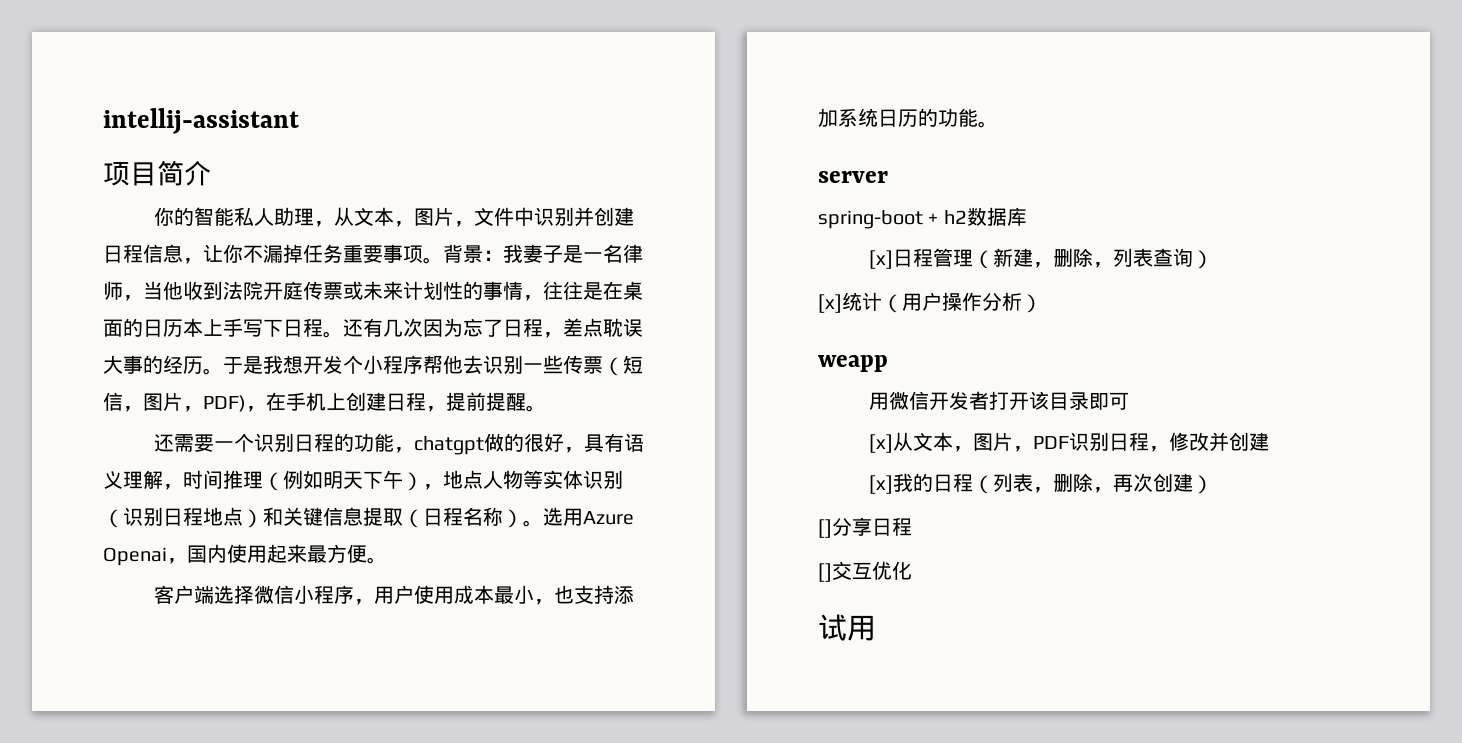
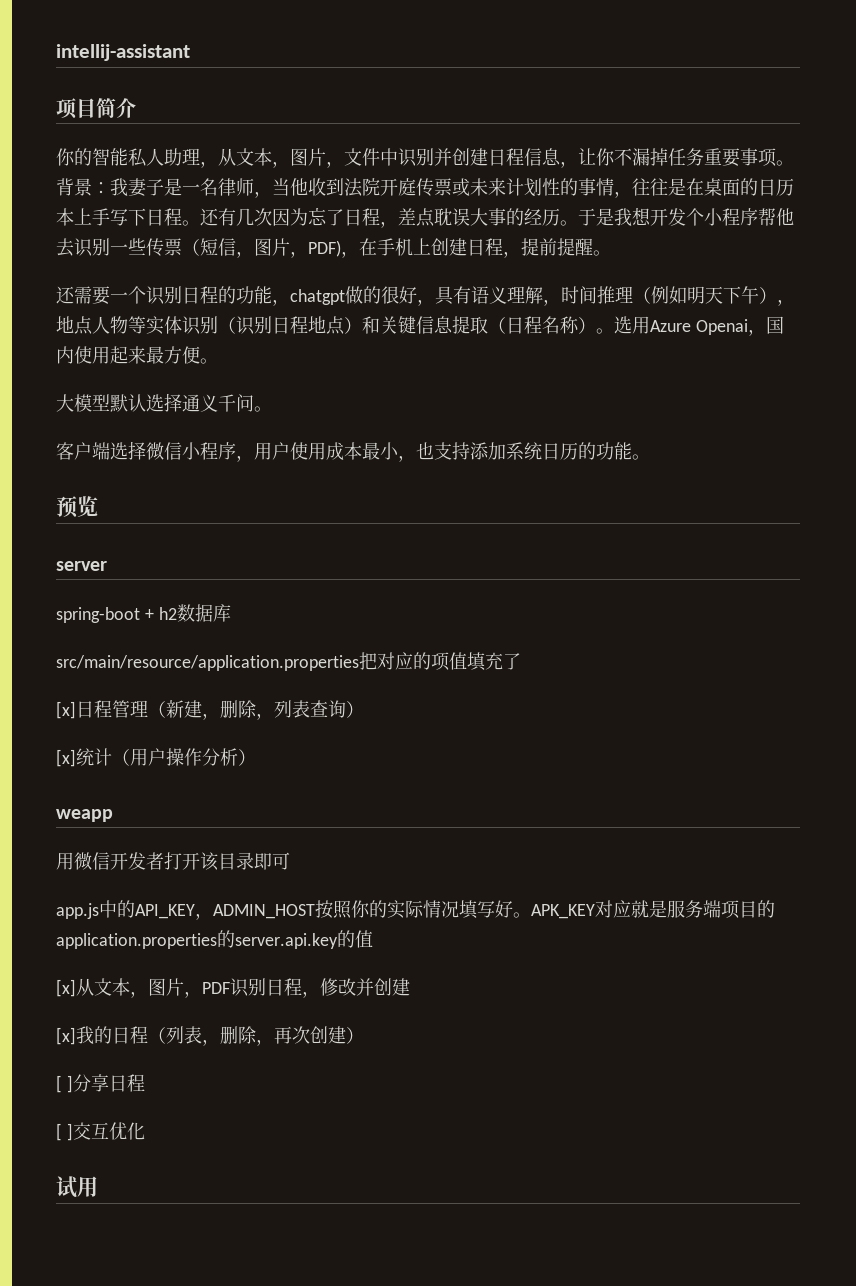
+ 大模型默认选择通义千问。
+ 预览
+ src/main/resource/application.properties把对应的项值填充了
+ app.js中的API_KEY，ADMIN_HOST按照你的实际情况填写好。APK_KEY对应就是服务端项目的application.properties的server.api.key的值
- []分享日程
+ [ ]分享日程
- []交互优化
+ [ ]交互优化

